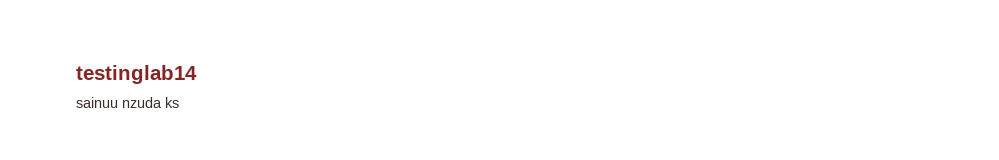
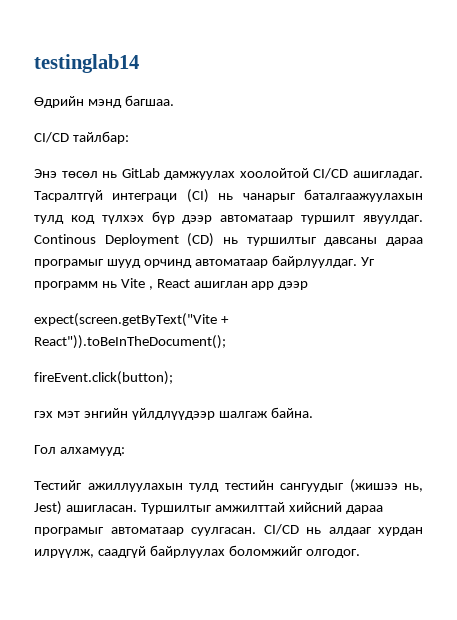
- sainuu nzuda ks
+ Өдрийн мэнд багшаа.
+ CI/CD тайлбар:
+ Энэ төсөл нь GitLab дамжуулах хоолойтой CI/CD ашигладаг. Тасралтгүй интеграци (CI) нь чанарыг баталгаажуулахын тулд код түлхэх бүр дээр автоматаар туршилт явуулдаг. Continous Deployment (CD) нь туршилтыг давсаны дараа програмыг шууд орчинд автоматаар байрлуулдаг. Уг программ нь Vite , React ашиглан app дээр
+ expect(screen.getByText("Vite + React")).toBeInTheDocument();
+ fireEvent.click(button);
+ гэх мэт энгийн үйлдлүүдээр шалгаж байна.
+ Гол алхамууд:
+ Тестийг ажиллуулахын тулд тестийн сангуудыг (жишээ нь, Jest) ашигласан. Туршилтыг амжилттай хийсний дараа програмыг автоматаар суулгасан. CI/CD нь алдааг хурдан илрүүлж, саадгүй байрлуулах боломжийг олгодог.

